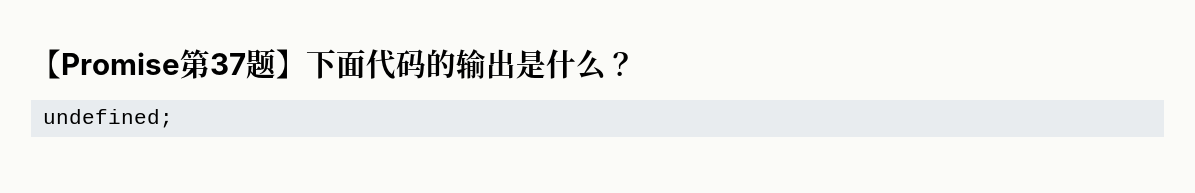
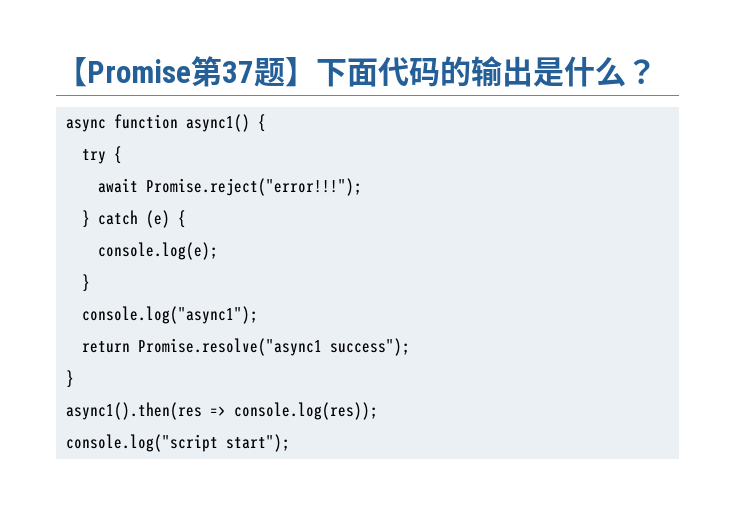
- undefined;
+ async function async1() {
+ try {
+ await Promise.reject("error!!!");
+ } catch (e) {
+ console.log(e);
+ }
+ console.log("async1");
+ return Promise.resolve("async1 success");
+ }
+ async1().then(res => console.log(res));
+ console.log("script start");

